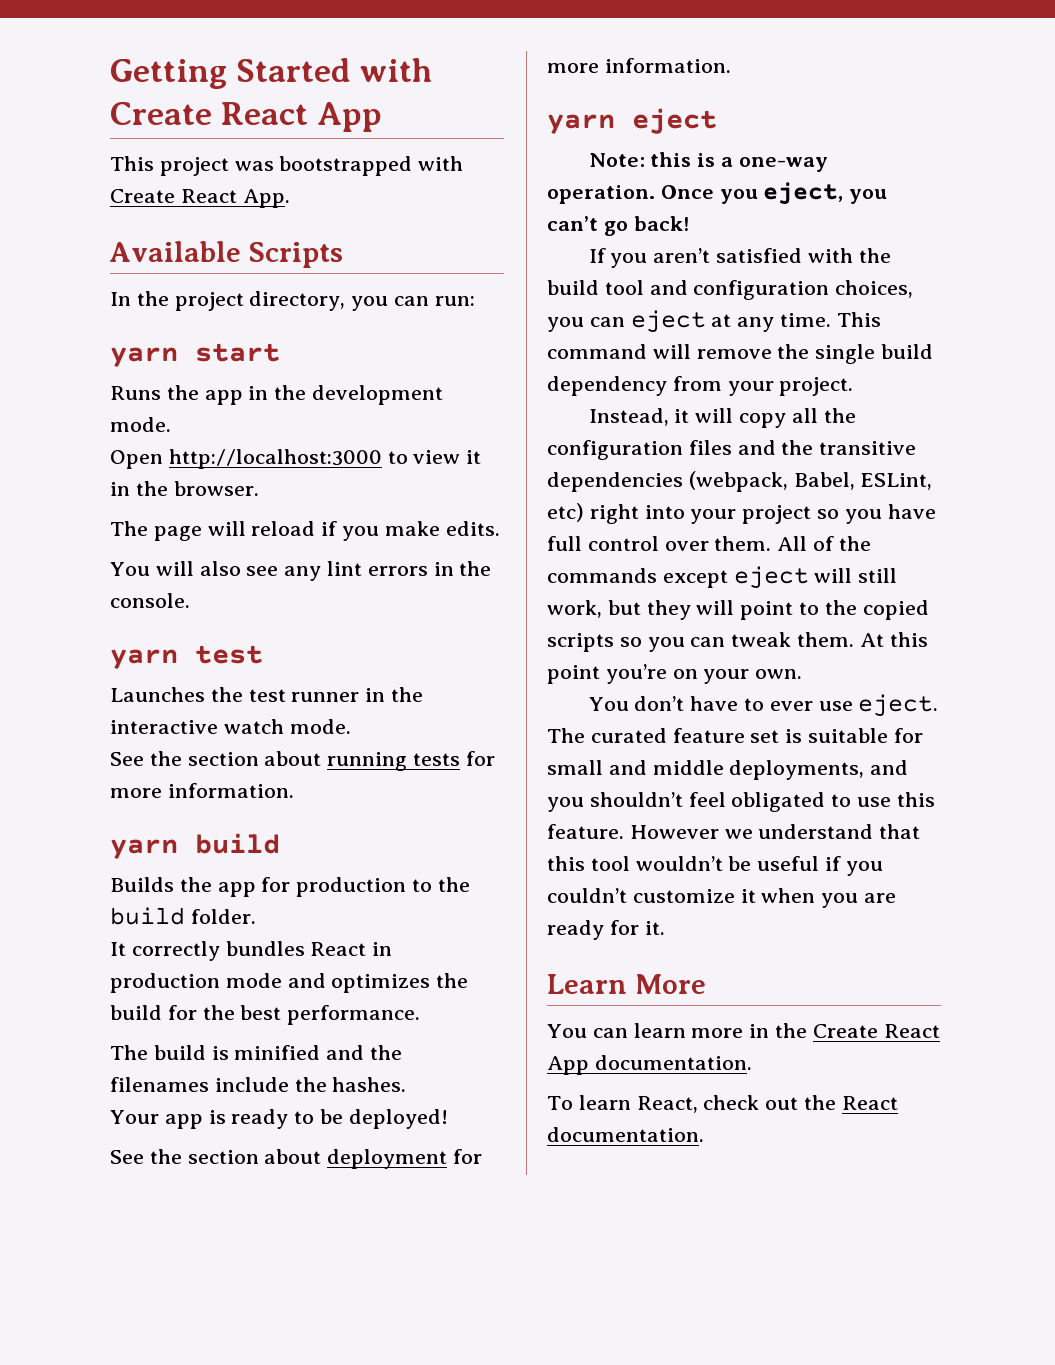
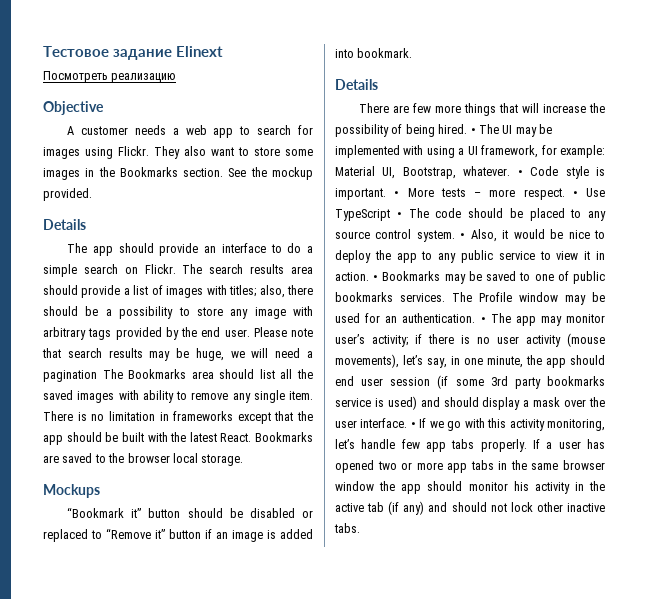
- Getting Started with Create React App
- This project was bootstrapped with Create React App.
- Available Scripts
- In the project directory, you can run:
- yarn start
- Runs the app in the development mode.
- Open http://localhost:3000 to view it in the browser.
- The page will reload if you make edits.
- You will also see any lint errors in the console.
- yarn test
- Launches the test runner in the interactive watch mode.
- See the section about running tests for more information.
- yarn build
- Builds the app for production to the build folder.
- It correctly bundles React in production mode and optimizes the build for the best performance.
- The build is minified and the filenames include the hashes.
- Your app is ready to be deployed!
- See the section about deployment for more information.
- yarn eject
- Note: this is a one-way operation. Once you eject, you can’t go back!
- If you aren’t satisfied with the build tool and configuration choices, you can eject at any time. This command will remove the single build dependency from your project.
- Instead, it will copy all the configuration files and the transitive dependencies (webpack, Babel, ESLint, etc) right into your project so you have full control over them. All of the commands except eject will still work, but they will point to the copied scripts so you can tweak them. At this point you’re on your own.
- You don’t have to ever use eject. The curated feature set is suitable for small and middle deployments, and you shouldn’t feel obligated to use this feature. However we understand that this tool wouldn’t be useful if you couldn’t customize it when you are ready for it.
- Learn More
- You can learn more in the Create React App documentation.
- To learn React, check out the React documentation.
+ Тестовое задание Elinext
+ Посмотреть реализацию
+ Objective
+ A customer needs a web app to search for images using Flickr. They also want to store some images in the Bookmarks section. See the mockup provided.
+ Details
+ The app should provide an interface to do a simple search on Flickr. The search results area should provide a list of images with titles; also, there should be a possibility to store any image with arbitrary tags provided by the end user. Please note that search results may be huge, we will need a pagination The Bookmarks area should list all the saved images with ability to remove any single item. There is no limitation in frameworks except that the app should be built with the latest React. Bookmarks are saved to the browser local storage.
+ Mockups
+ “Bookmark it” button should be disabled or replaced to “Remove it” button if an image is added into bookmark.
+ Details
+ There are few more things that will increase the possibility of being hired. • The UI may be implemented with using a UI framework, for example: Material UI, Bootstrap, whatever. • Code style is important. • More tests – more respect. • Use TypeScript • The code should be placed to any source control system. • Also, it would be nice to deploy the app to any public service to view it in action. • Bookmarks may be saved to one of public bookmarks services. The Profile window may be used for an authentication. • The app may monitor user’s activity; if there is no user activity (mouse movements), let’s say, in one minute, the app should end user session (if some 3rd party bookmarks service is used) and should display a mask over the user interface. • If we go with this activity monitoring, let’s handle few app tabs properly. If a user has opened two or more app tabs in the same browser window the app should monitor his activity in the active tab (if any) and should not lock other inactive tabs.

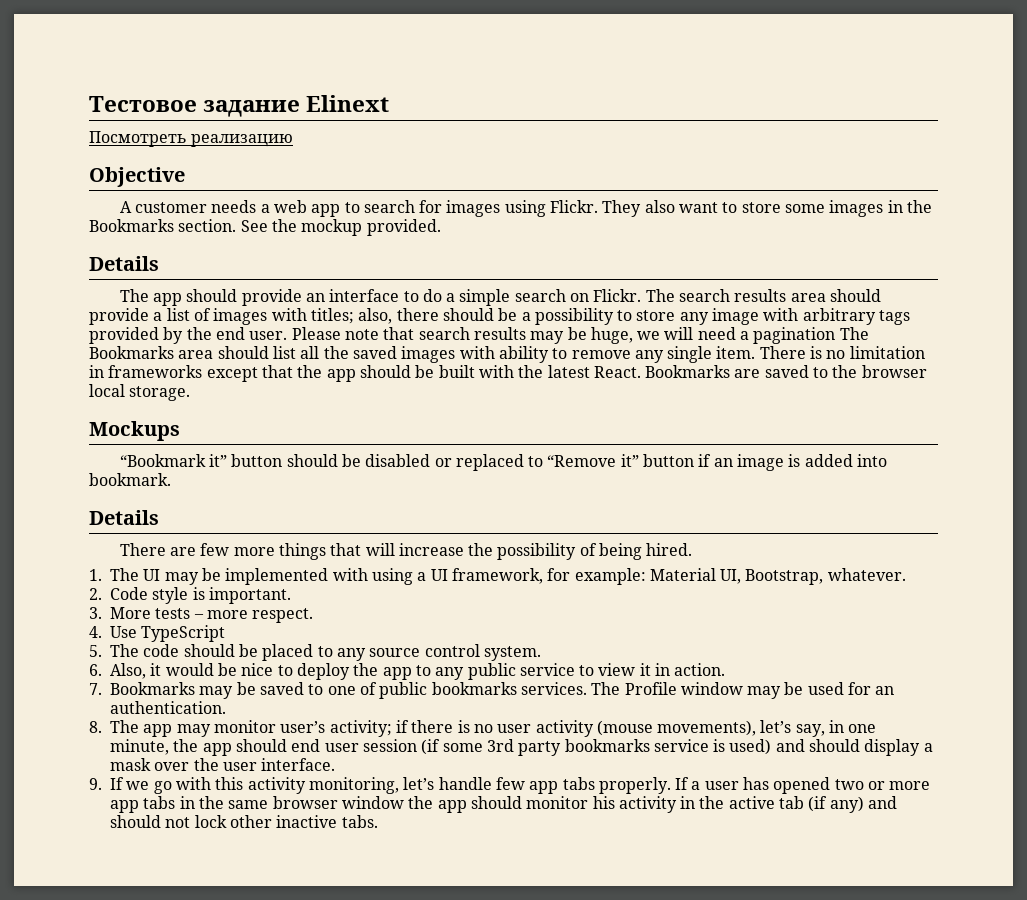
- There are few more things that will increase the possibility of being hired. • The UI may be implemented with using a UI framework, for example:
+ There are few more things that will increase the possibility of being hired.
+ 1. The UI may be implemented with using a UI framework, for example:
- Material UI, Bootstrap, whatever. • Code style is important. • More tests – more respect. • Use TypeScript • The code should be placed to any source control system. • Also, it would be nice to deploy the app to any public service to view it in action. • Bookmarks may be saved to one of public bookmarks services.
+ Material UI, Bootstrap, whatever.
+ 2. Code style is important.
+ 3. More tests – more respect.
+ 4. Use TypeScript
+ 5. The code should be placed to any source control system.
+ 6. Also, it would be nice to deploy the app to any public service to view it in action.
+ 7. Bookmarks may be saved to one of public bookmarks services.
- The Profile window may be used for an authentication. • The app may monitor user’s activity;
+ The Profile window may be used for an authentication.
+ 8. The app may monitor user’s activity;
- if there is no user activity (mouse movements), let’s say, in one minute, the app should end user session (if some 3rd party bookmarks service is used) and should display a mask over the user interface. • If we go with this activity monitoring, let’s handle few app tabs properly.
+ if there is no user activity (mouse movements), let’s say, in one minute, the app should end user session (if some 3rd party bookmarks service is used) and should display a mask over the user interface.
+ 9. If we go with this activity monitoring, let’s handle few app tabs properly.

